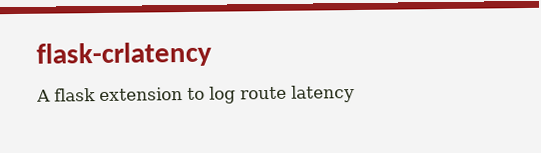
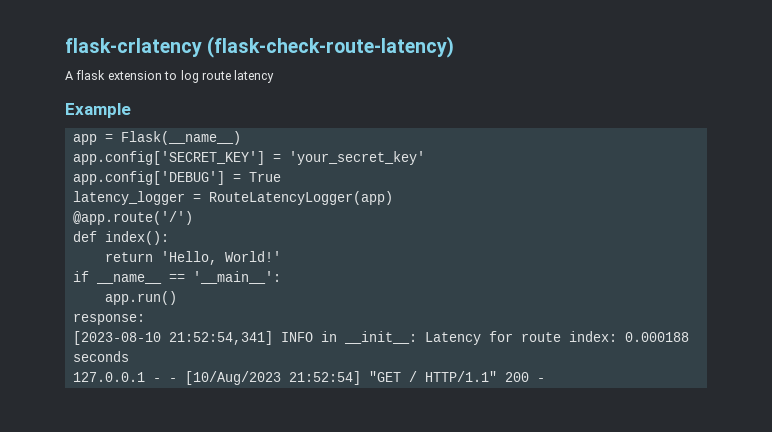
- flask-crlatency
+ flask-crlatency (flask-check-route-latency)
+ Example
+ app = Flask(__name__)
+ app.config['SECRET_KEY'] = 'your_secret_key'
+ app.config['DEBUG'] = True
+ latency_logger = RouteLatencyLogger(app)
+ @app.route('/')
+ def index():
+ return 'Hello, World!'
+ if __name__ == '__main__':
+ app.run()
+ response:
+ [2023-08-10 21:52:54,341] INFO in __init__: Latency for route index: 0.000188 seconds
+ 127.0.0.1 - - [10/Aug/2023 21:52:54] "GET / HTTP/1.1" 200 -

